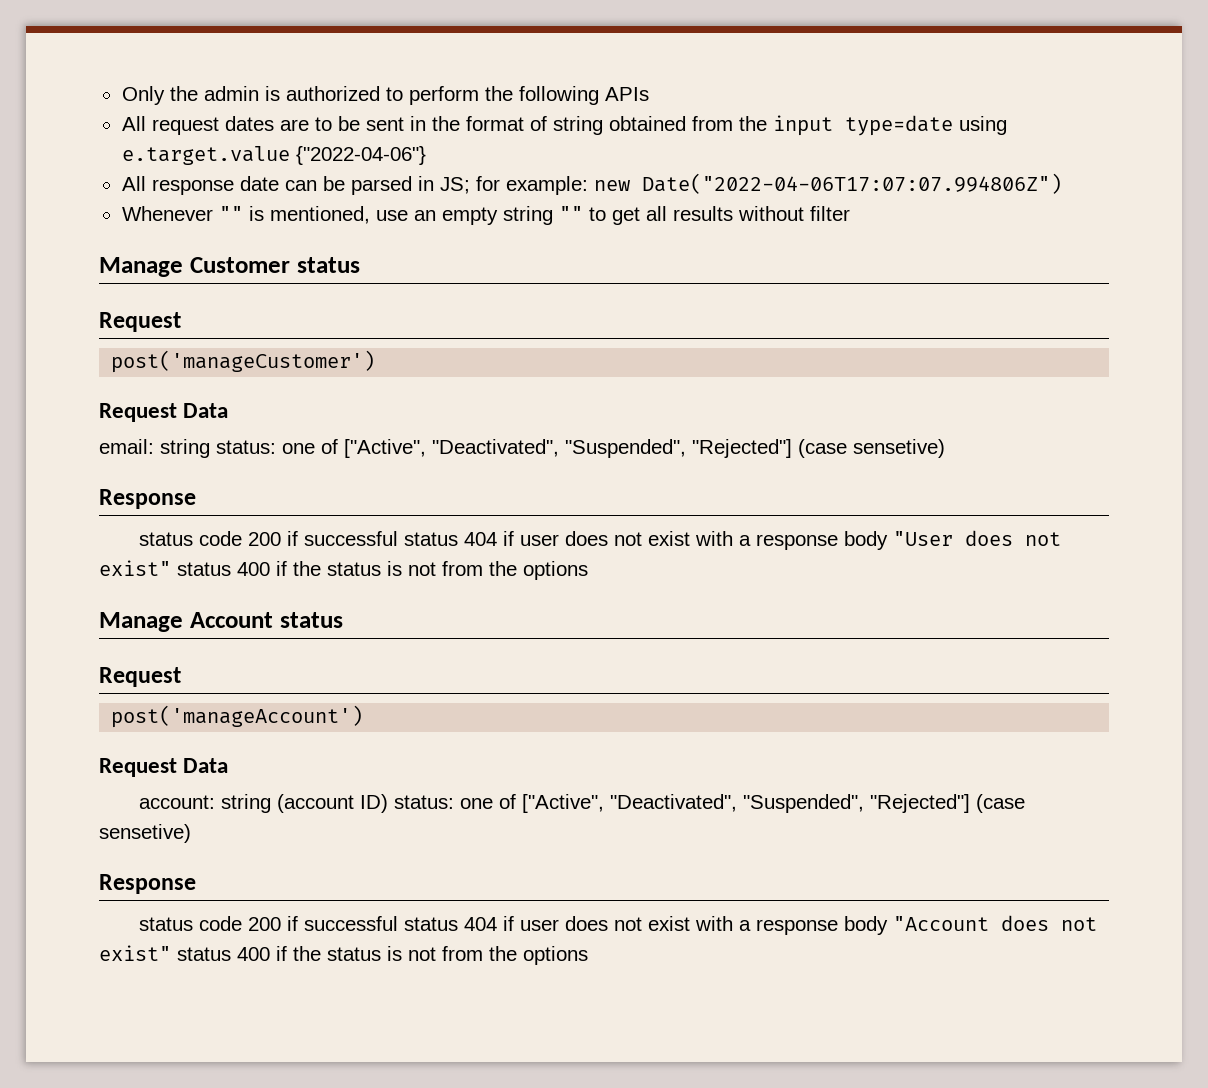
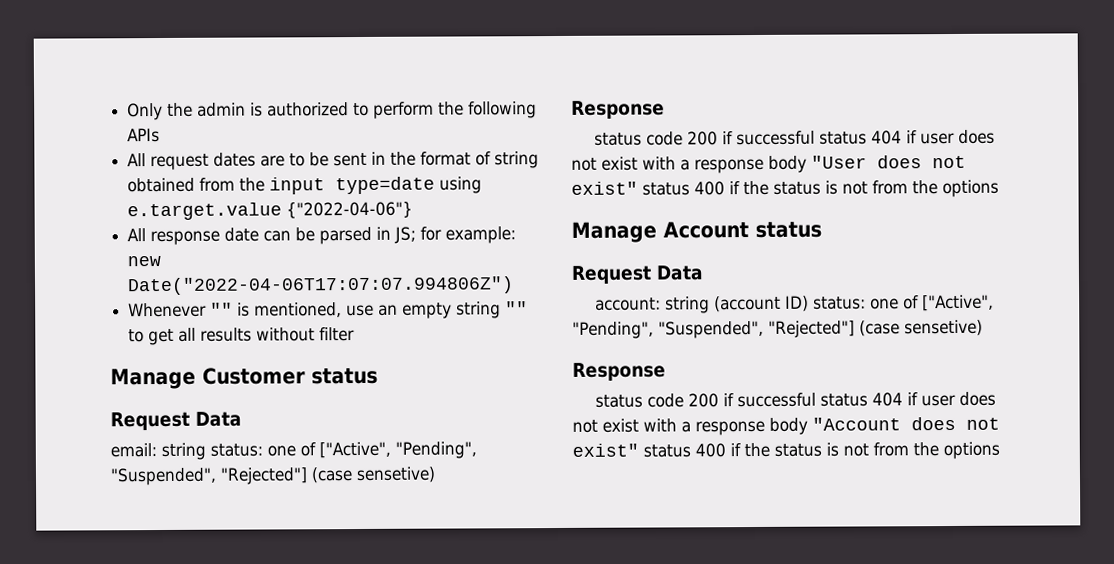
  Manage Customer status
- Request
- post('manageCustomer')
- email: string status: one of ["Active", "Deactivated", "Suspended", "Rejected"] (case sensetive)
+ email: string status: one of ["Active", "Pending", "Suspended", "Rejected"] (case sensetive)
  Manage Account status
- Request
- post('manageAccount')
- account: string (account ID) status: one of ["Active", "Deactivated", "Suspended", "Rejected"] (case sensetive)
+ account: string (account ID) status: one of ["Active", "Pending", "Suspended", "Rejected"] (case sensetive)

